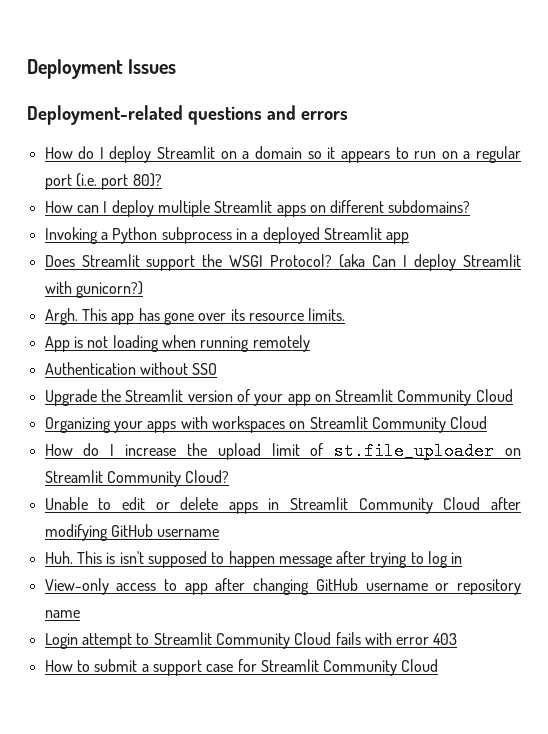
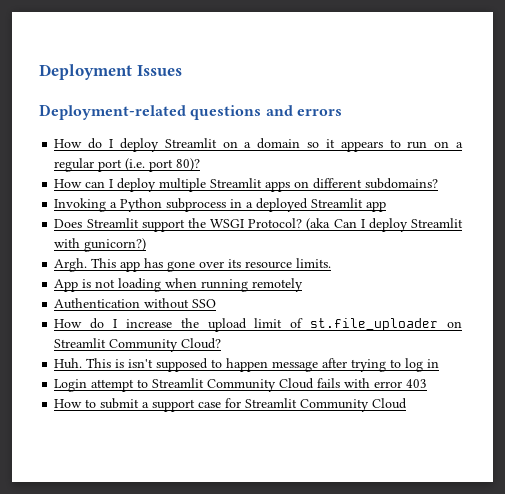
- Upgrade the Streamlit version of your app on Streamlit Community Cloud
- Organizing your apps with workspaces on Streamlit Community Cloud
- Unable to edit or delete apps in Streamlit Community Cloud after modifying GitHub username
- View-only access to app after changing GitHub username or repository name

